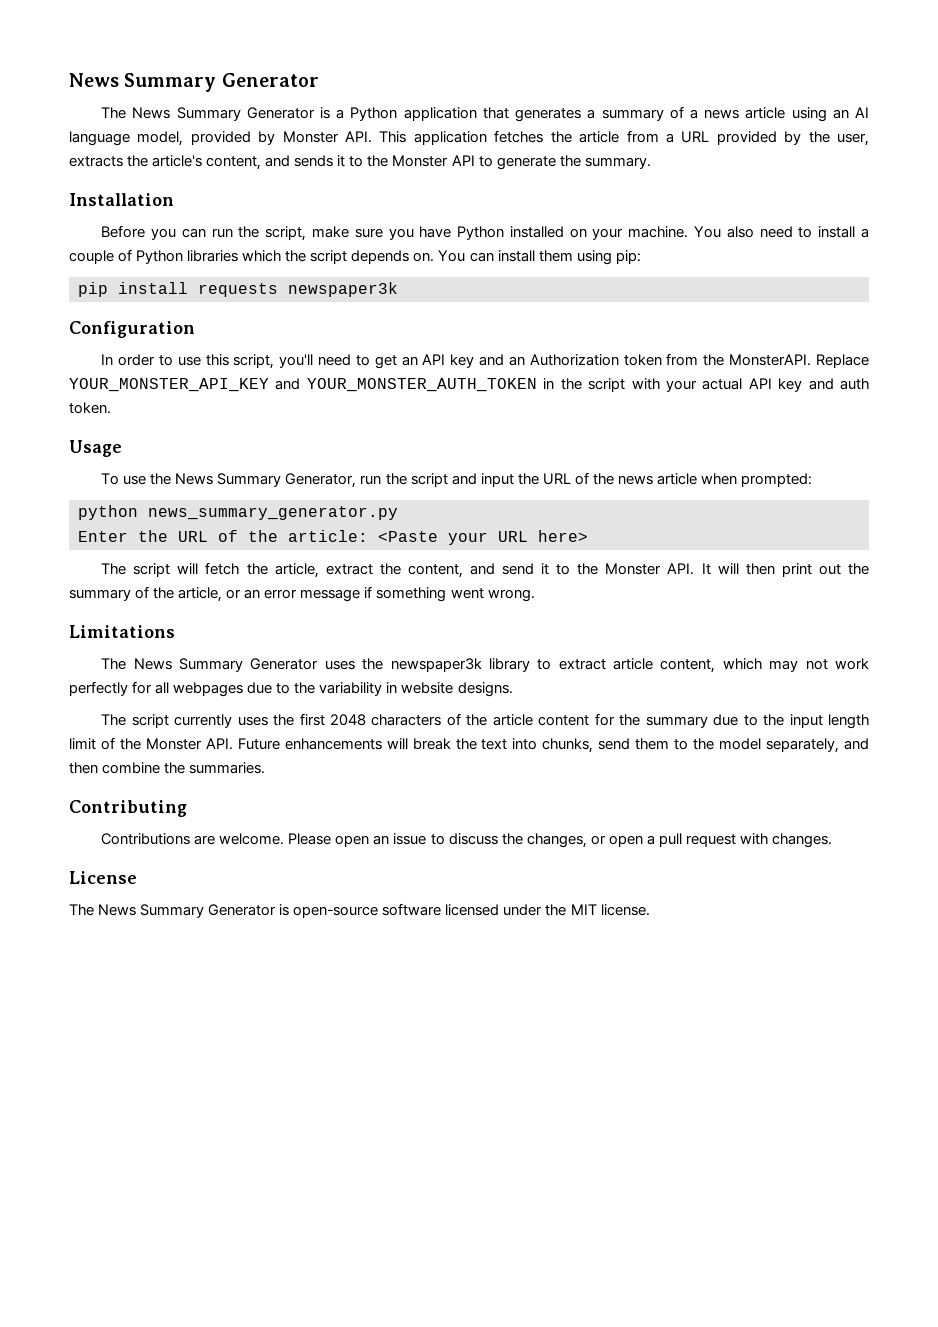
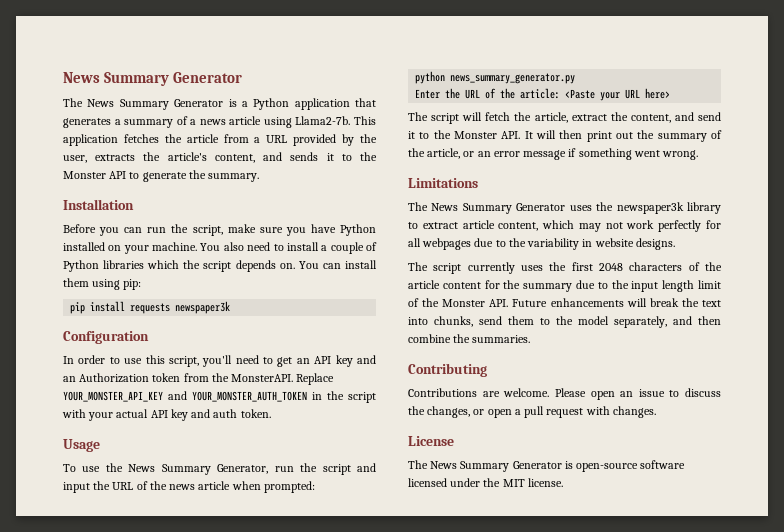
- The News Summary Generator is a Python application that generates a summary of a news article using an AI language model, provided by Monster API. This application fetches the article from a URL provided by the user, extracts the article's content, and sends it to the Monster API to generate the summary.
+ The News Summary Generator is a Python application that generates a summary of a news article using Llama2-7b. This application fetches the article from a URL provided by the user, extracts the article's content, and sends it to the Monster API to generate the summary.

